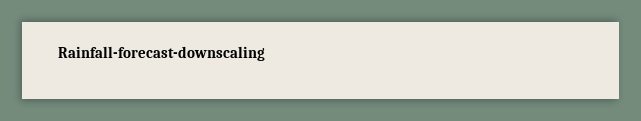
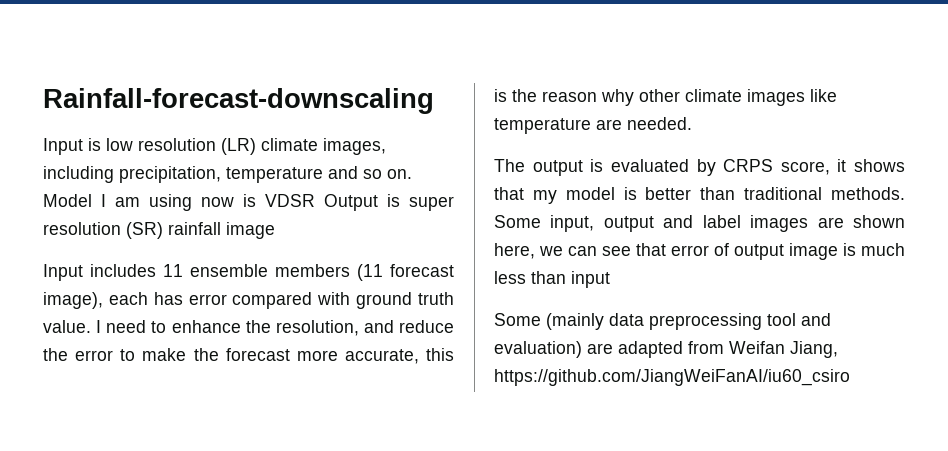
+ Input is low resolution (LR) climate images, including precipitation, temperature and so on. Model I am using now is VDSR Output is super resolution (SR) rainfall image
+ Input includes 11 ensemble members (11 forecast image), each has error compared with ground truth value. I need to enhance the resolution, and reduce the error to make the forecast more accurate, this is the reason why other climate images like temperature are needed.
+ The output is evaluated by CRPS score, it shows that my model is better than traditional methods. Some input, output and label images are shown here, we can see that error of output image is much less than input
+ Some (mainly data preprocessing tool and evaluation) are adapted from Weifan Jiang, https://github.com/JiangWeiFanAI/iu60_csiro

